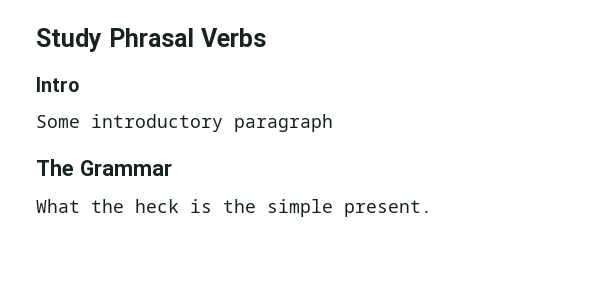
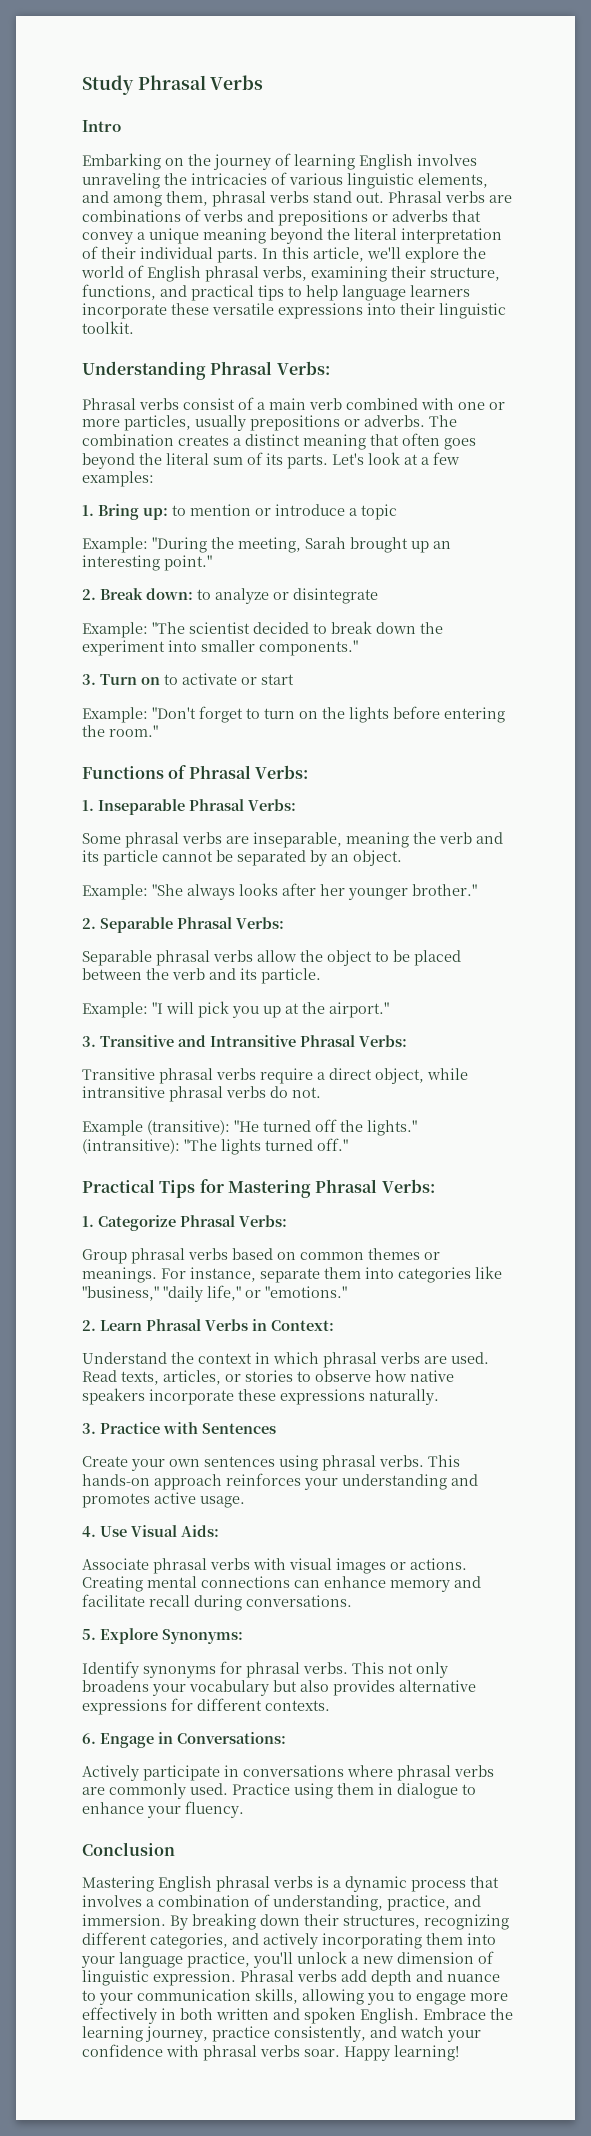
- Some introductory paragraph
- The Grammar
- What the heck is the simple present.
+ Embarking on the journey of learning English involves unraveling the intricacies of various linguistic elements, and among them, phrasal verbs stand out. Phrasal verbs are combinations of verbs and prepositions or adverbs that convey a unique meaning beyond the literal interpretation of their individual parts. In this article, we'll explore the world of English phrasal verbs, examining their structure, functions, and practical tips to help language learners incorporate these versatile expressions into their linguistic toolkit.
+ Understanding Phrasal Verbs:
+ Phrasal verbs consist of a main verb combined with one or more particles, usually prepositions or adverbs. The combination creates a distinct meaning that often goes beyond the literal sum of its parts. Let's look at a few examples:
+ 1. Bring up: to mention or introduce a topic
+ Example: "During the meeting, Sarah brought up an interesting point."
+ 2. Break down: to analyze or disintegrate
+ Example: "The scientist decided to break down the experiment into smaller components."
+ 3. Turn on to activate or start
+ Example: "Don't forget to turn on the lights before entering the room."
+ Functions of Phrasal Verbs:
+ 1. Inseparable Phrasal Verbs:
+ Some phrasal verbs are inseparable, meaning the verb and its particle cannot be separated by an object.
+ Example: "She always looks after her younger brother."
+ 2. Separable Phrasal Verbs:
+ Separable phrasal verbs allow the object to be placed between the verb and its particle.
+ Example: "I will pick you up at the airport."
+ 3. Transitive and Intransitive Phrasal Verbs:
+ Transitive phrasal verbs require a direct object, while intransitive phrasal verbs do not.
+ Example (transitive): "He turned off the lights." (intransitive): "The lights turned off."
+ Practical Tips for Mastering Phrasal Verbs:
+ 1. Categorize Phrasal Verbs:
+ Group phrasal verbs based on common themes or meanings. For instance, separate them into categories like "business," "daily life," or "emotions."
+ 2. Learn Phrasal Verbs in Context:
+ Understand the context in which phrasal verbs are used. Read texts, articles, or stories to observe how native speakers incorporate these expressions naturally.
+ 3. Practice with Sentences
+ Create your own sentences using phrasal verbs. This hands-on approach reinforces your understanding and promotes active usage.
+ 4. Use Visual Aids:
+ Associate phrasal verbs with visual images or actions. Creating mental connections can enhance memory and facilitate recall during conversations.
+ 5. Explore Synonyms:
+ Identify synonyms for phrasal verbs. This not only broadens your vocabulary but also provides alternative expressions for different contexts.
+ 6. Engage in Conversations:
+ Actively participate in conversations where phrasal verbs are commonly used. Practice using them in dialogue to enhance your fluency.
+ Conclusion
+ Mastering English phrasal verbs is a dynamic process that involves a combination of understanding, practice, and immersion. By breaking down their structures, recognizing different categories, and actively incorporating them into your language practice, you'll unlock a new dimension of linguistic expression. Phrasal verbs add depth and nuance to your communication skills, allowing you to engage more effectively in both written and spoken English. Embrace the learning journey, practice consistently, and watch your confidence with phrasal verbs soar. Happy learning!

